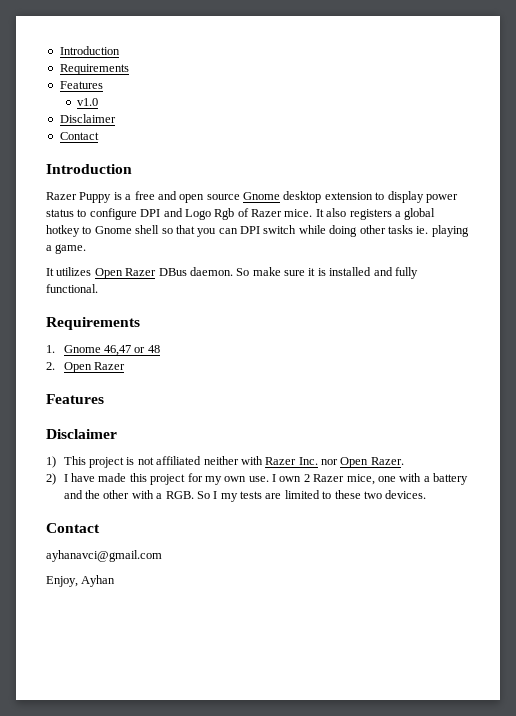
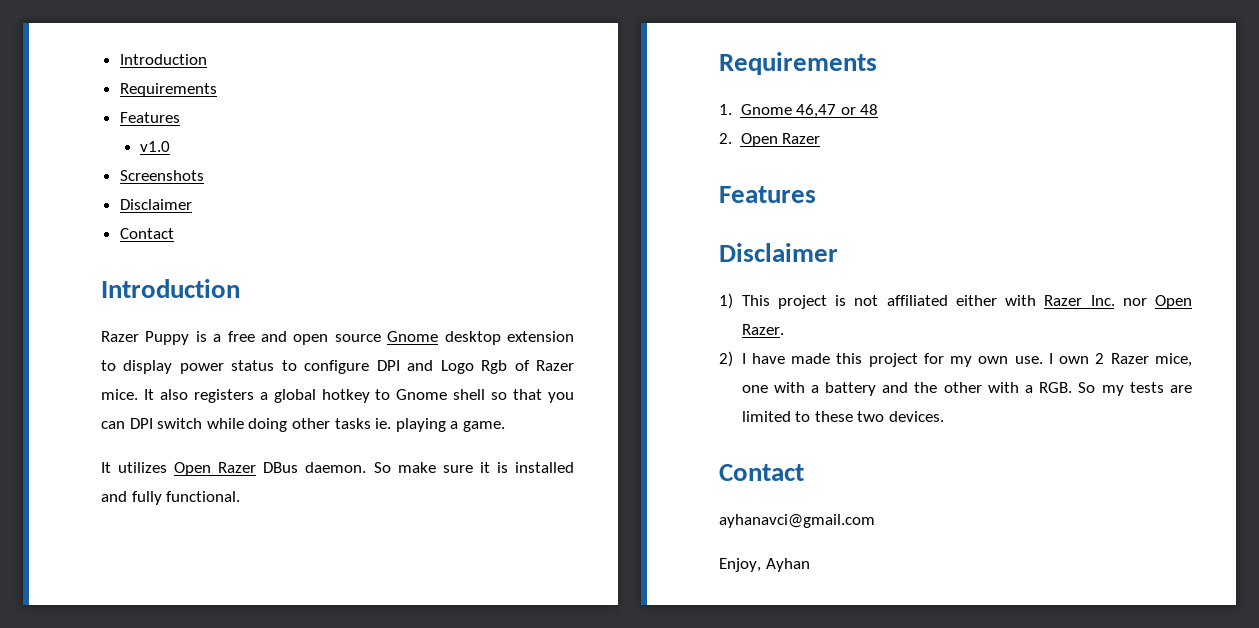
+ Screenshots
- 1) This project is not affiliated neither with Razer Inc. nor Open Razer.
+ 1) This project is not affiliated either with Razer Inc. nor Open Razer.
- I own 2 Razer mice, one with a battery and the other with a RGB. So I my tests are limited to these two devices.
+ I own 2 Razer mice, one with a battery and the other with a RGB. So my tests are limited to these two devices.

